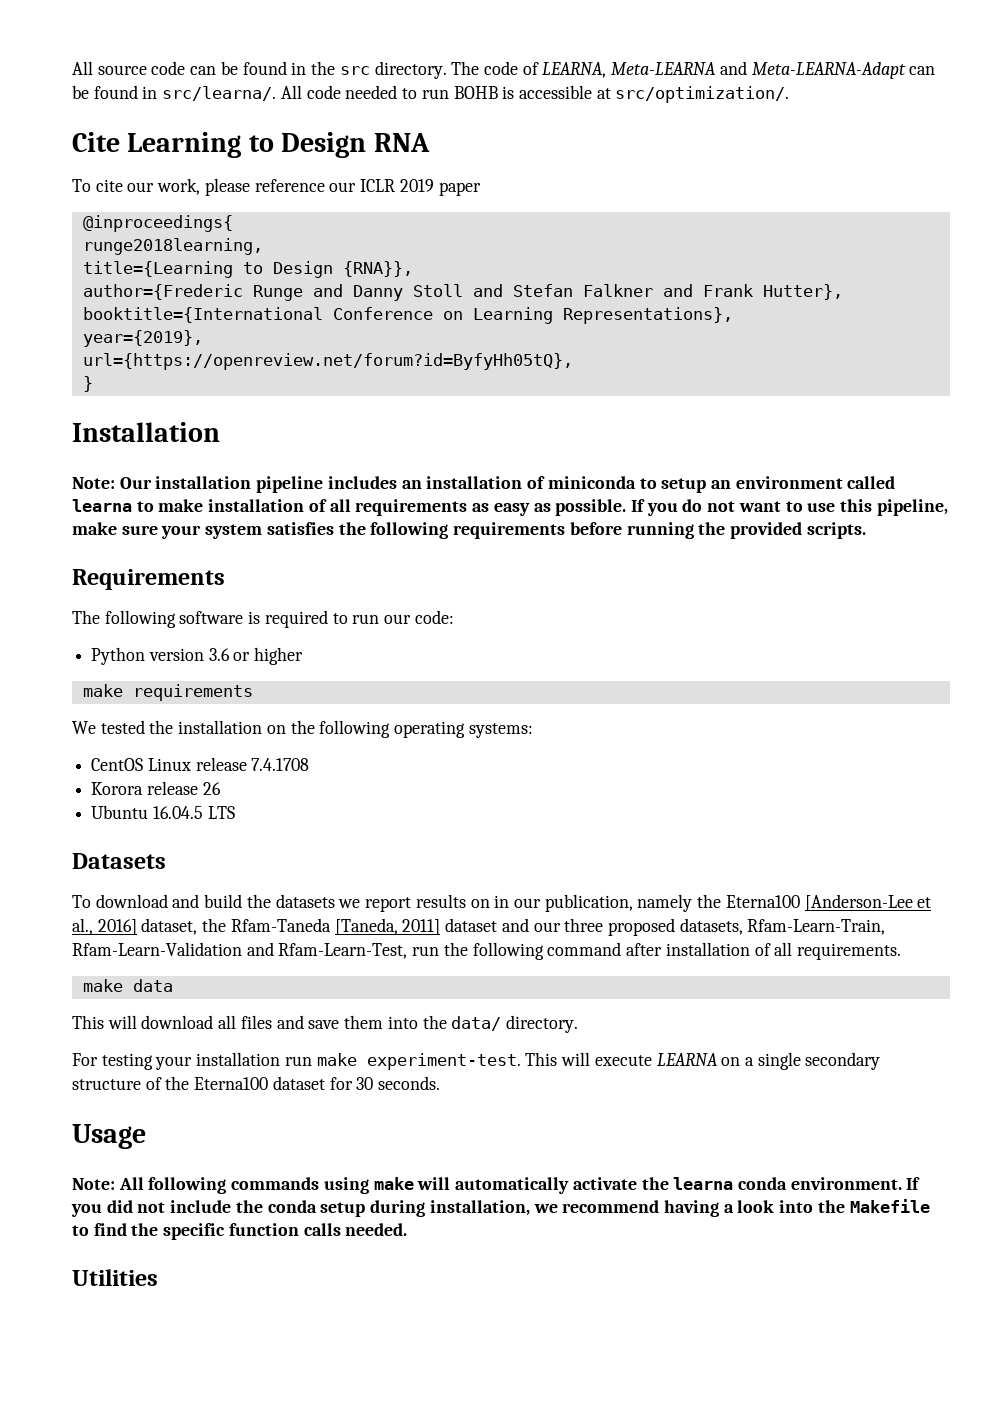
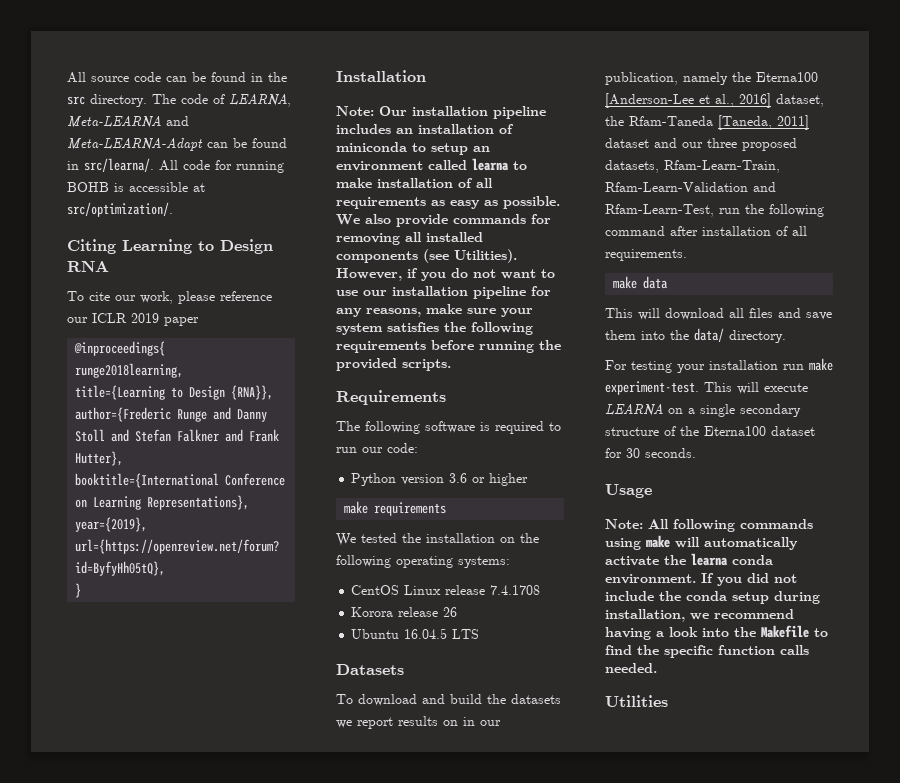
- All code needed to run BOHB is accessible at src/optimization/.
+ All code for running BOHB is accessible at src/optimization/.
- Cite Learning to Design RNA
+ Citing Learning to Design RNA
- If you do not want to use this pipeline, make sure your system satisfies the following requirements before running the provided scripts.
+ We also provide commands for removing all installed components (see Utilities). However, if you do not want to use our installation pipeline for any reasons, make sure your system satisfies the following requirements before running the provided scripts.

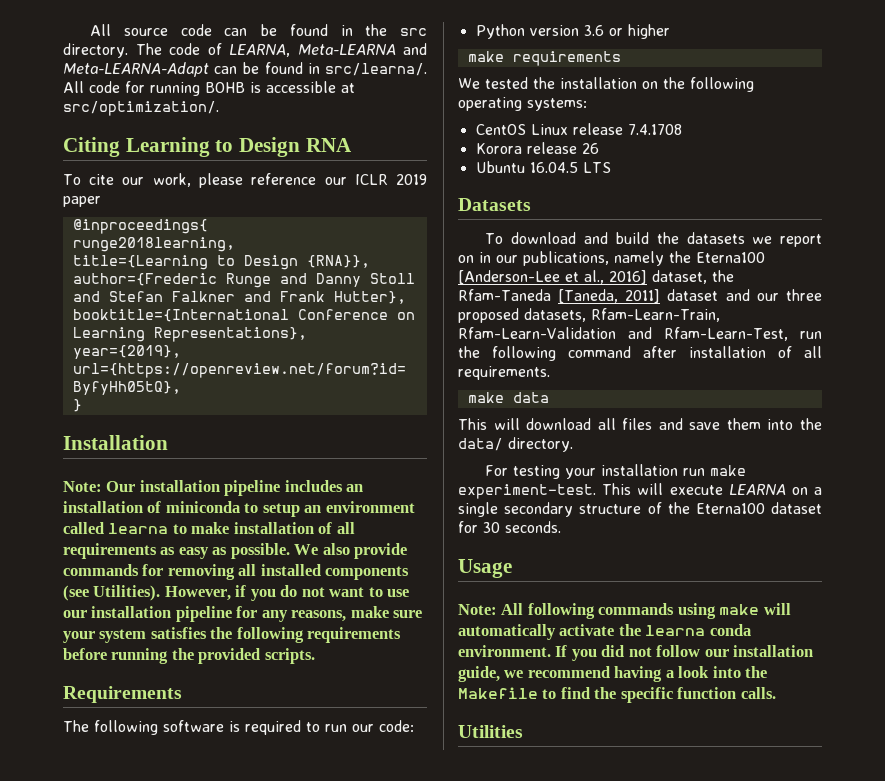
- To download and build the datasets we report results on in our publication, namely the Eterna100 [Anderson-Lee et al., 2016] dataset, the Rfam-Taneda [Taneda, 2011] dataset and our three proposed datasets, Rfam-Learn-Train, Rfam-Learn-Validation and Rfam-Learn-Test, run the following command after installation of all requirements.
+ To download and build the datasets we report on in our publications, namely the Eterna100 [Anderson-Lee et al., 2016] dataset, the Rfam-Taneda [Taneda, 2011] dataset and our three proposed datasets, Rfam-Learn-Train, Rfam-Learn-Validation and Rfam-Learn-Test, run the following command after installation of all requirements.
- If you did not include the conda setup during installation, we recommend having a look into the Makefile to find the specific function calls needed.
+ If you did not follow our installation guide, we recommend having a look into the Makefile to find the specific function calls.

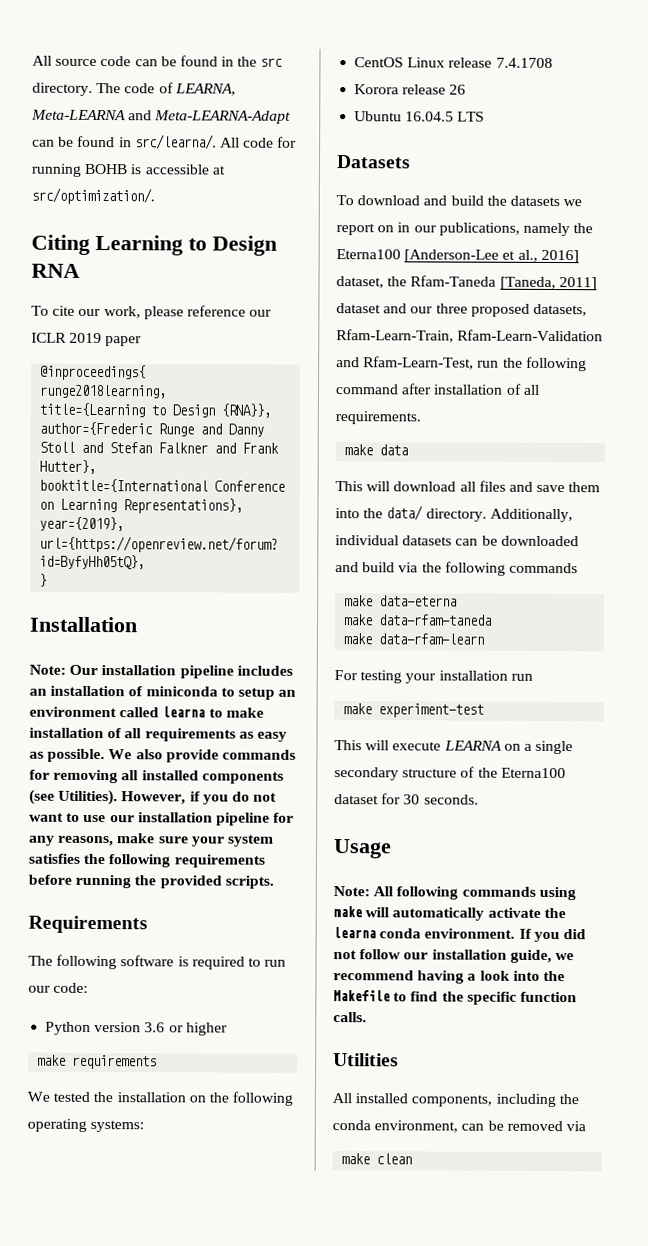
+ Additionally, individual datasets can be downloaded and build via the following commands
+ make data-eterna
+ make data-rfam-taneda
+ make data-rfam-learn
- For testing your installation run make experiment-test. This will execute LEARNA on a single secondary structure of the Eterna100 dataset for 30 seconds.
+ For testing your installation run
+ make experiment-test
+ This will execute LEARNA on a single secondary structure of the Eterna100 dataset for 30 seconds.
+ All installed components, including the conda environment, can be removed via
+ make clean

